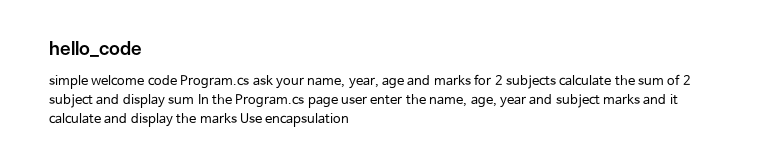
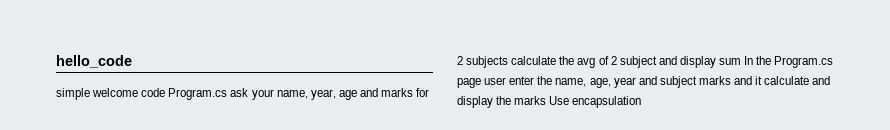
- simple welcome code Program.cs ask your name, year, age and marks for 2 subjects calculate the sum of 2 subject and display sum In the Program.cs page user enter the name, age, year and subject marks and it calculate and display the marks Use encapsulation
+ simple welcome code Program.cs ask your name, year, age and marks for 2 subjects calculate the avg of 2 subject and display sum In the Program.cs page user enter the name, age, year and subject marks and it calculate and display the marks Use encapsulation

